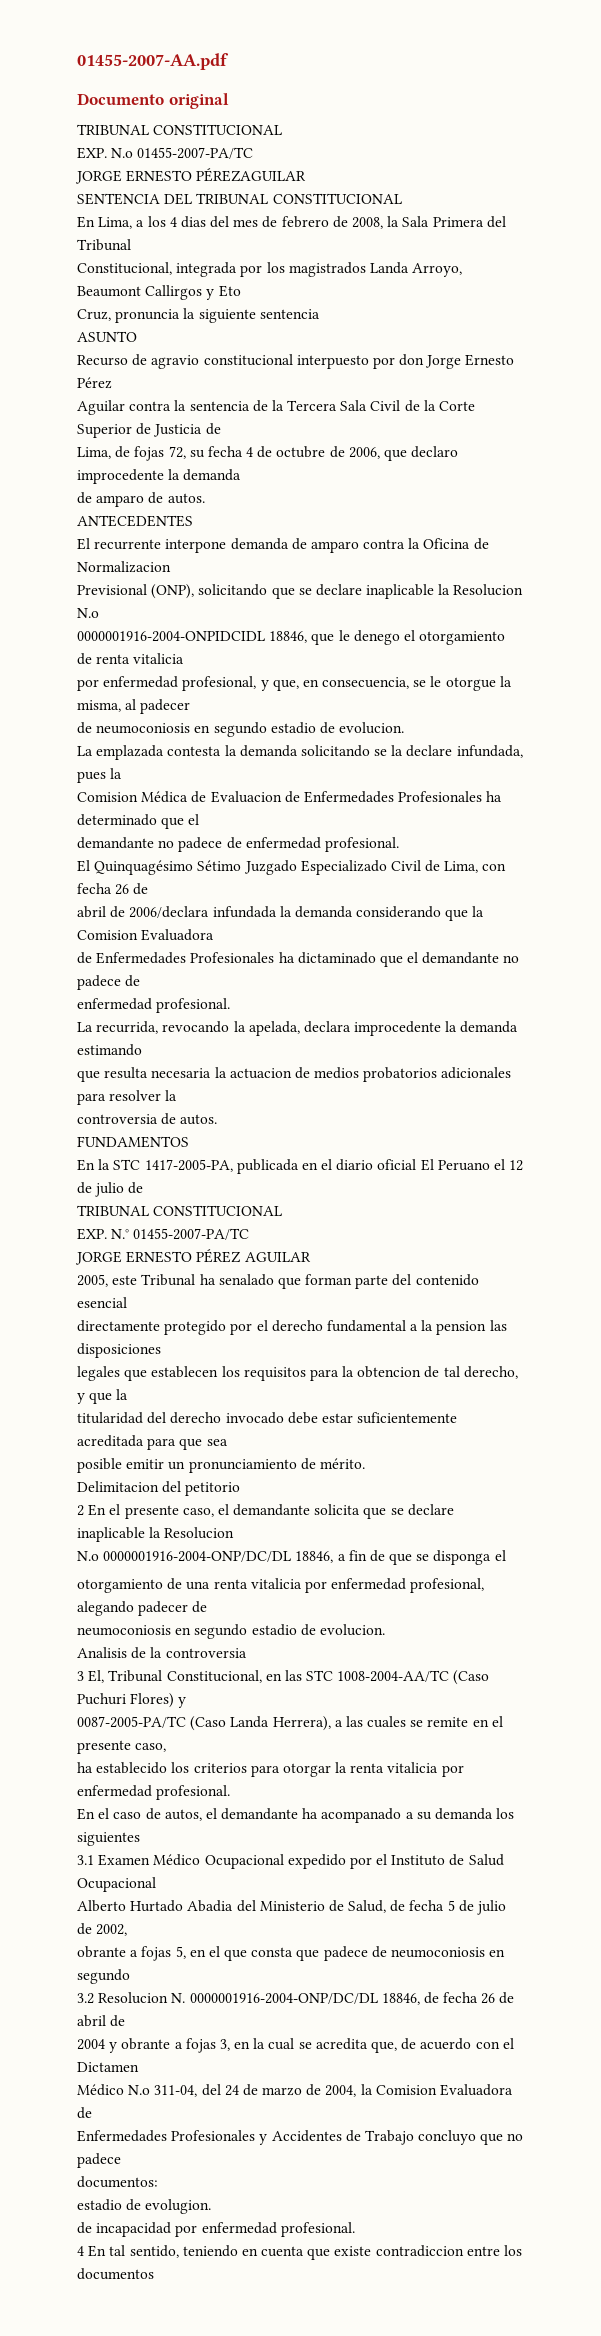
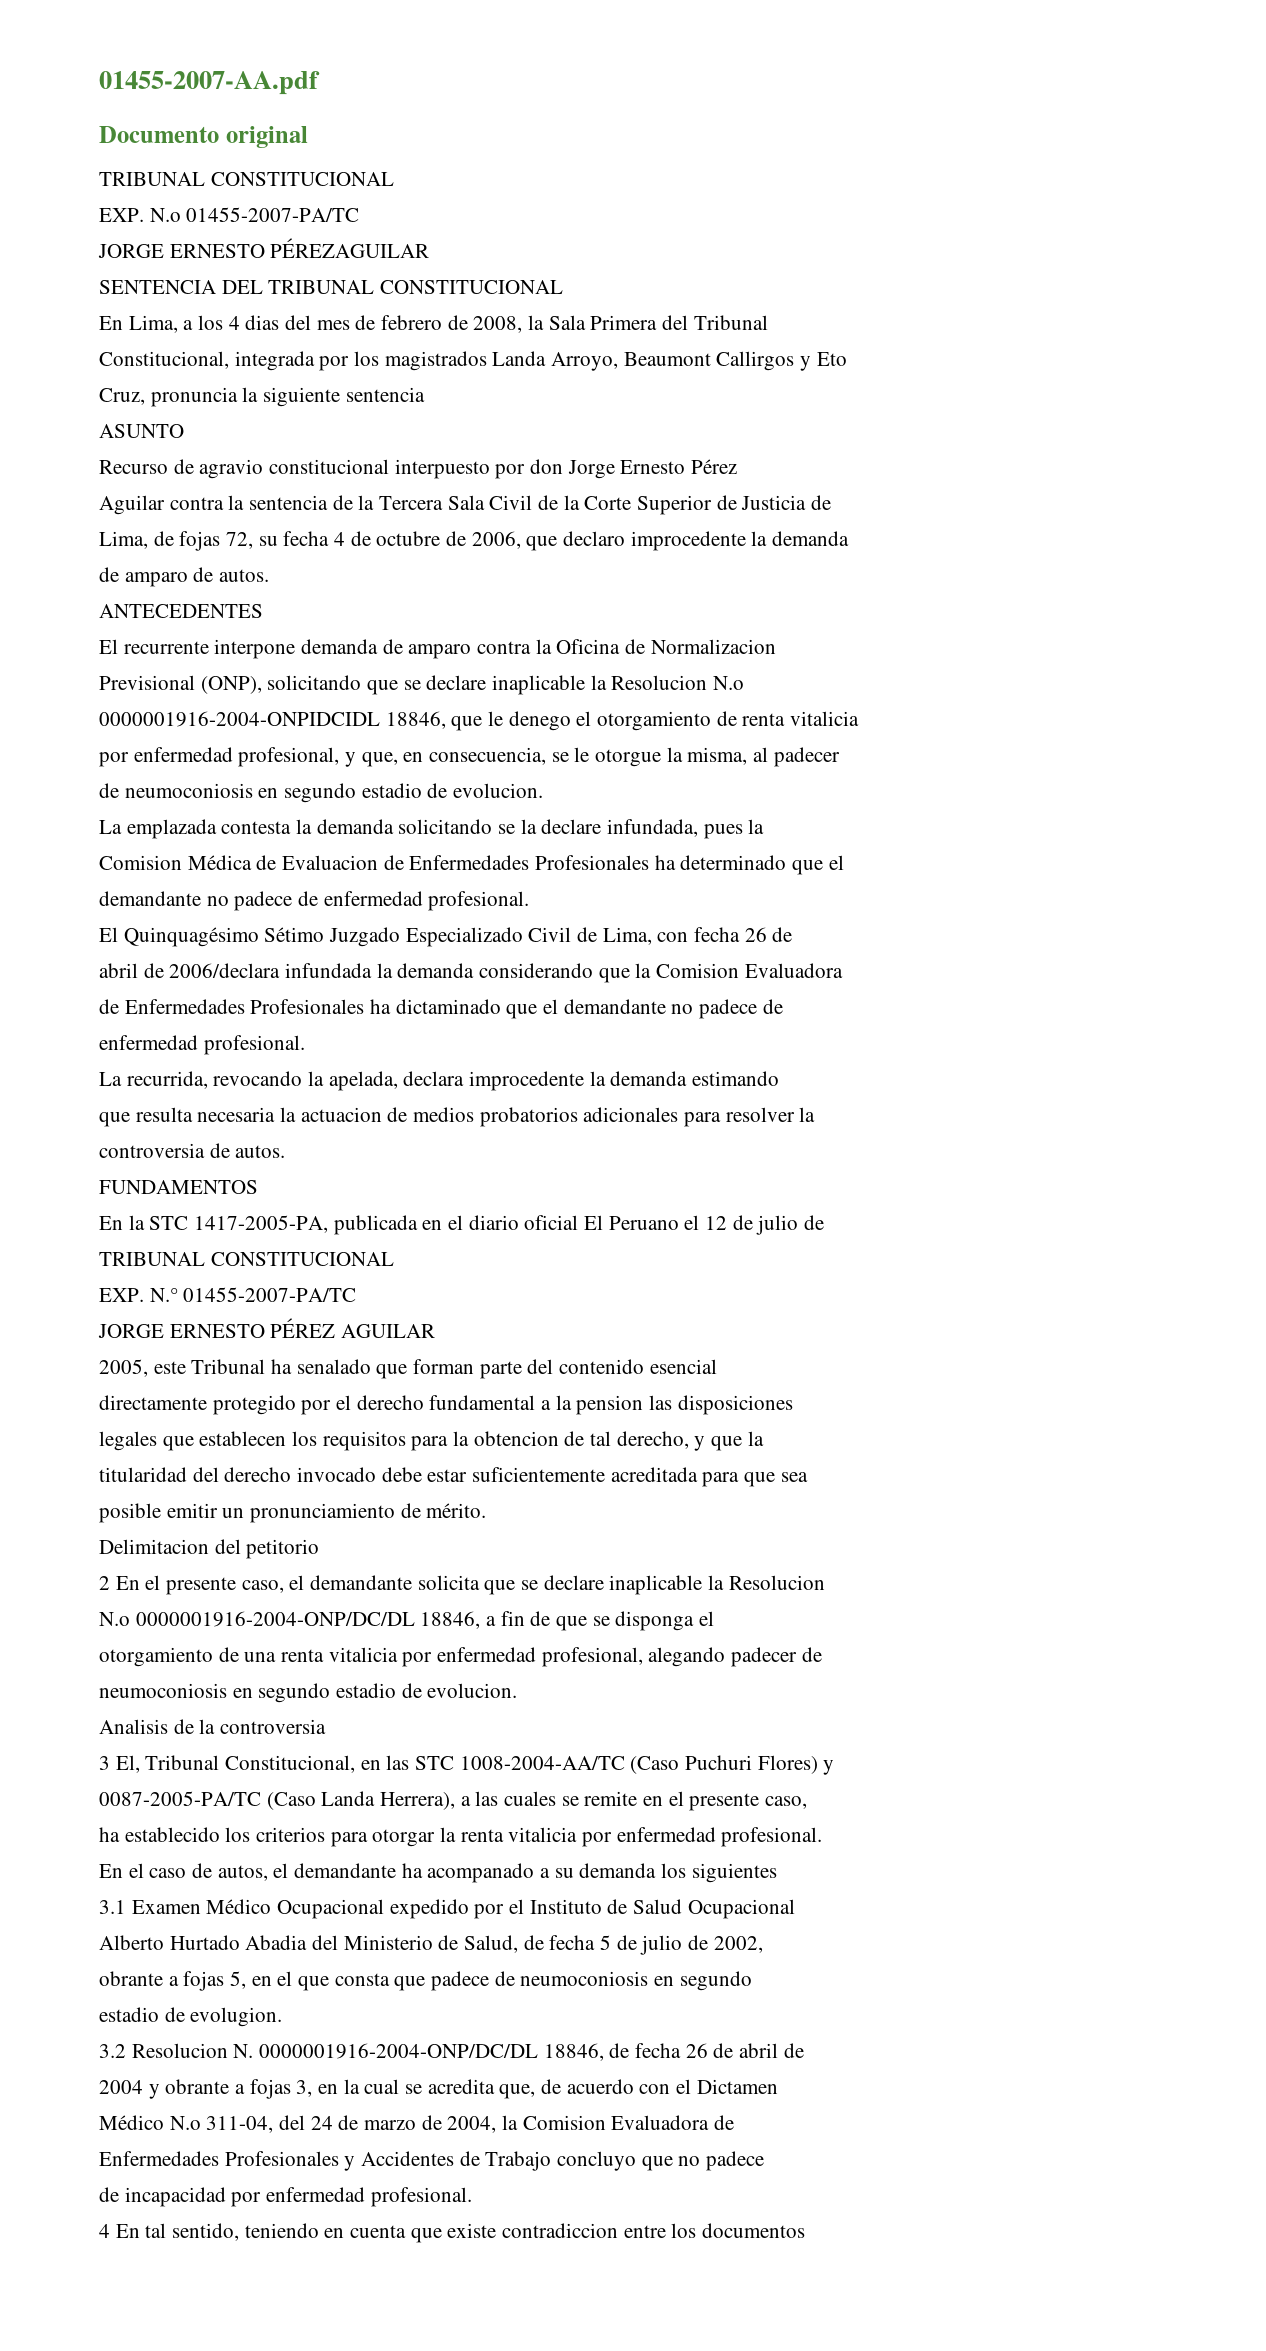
+ estadio de evolugion.
- documentos:
- estadio de evolugion.

